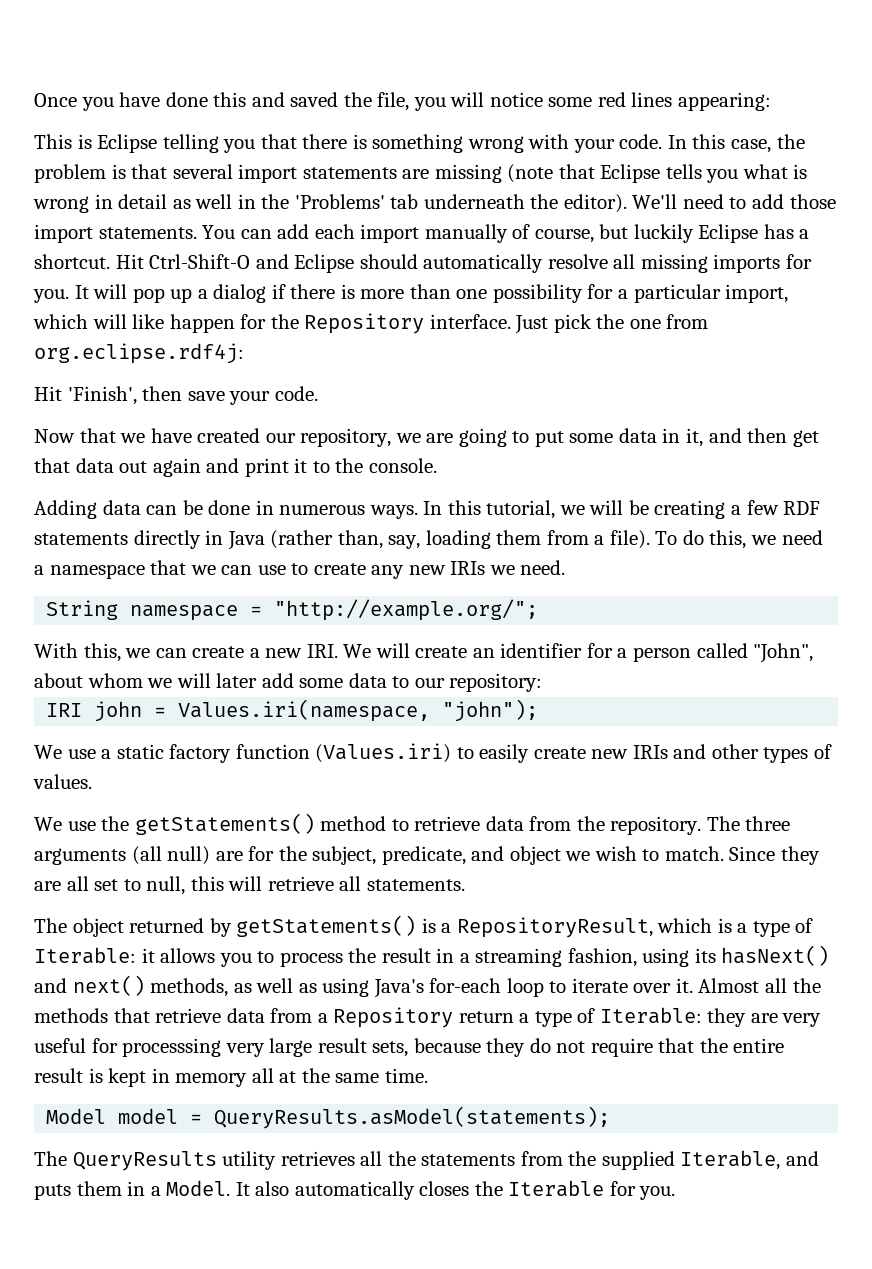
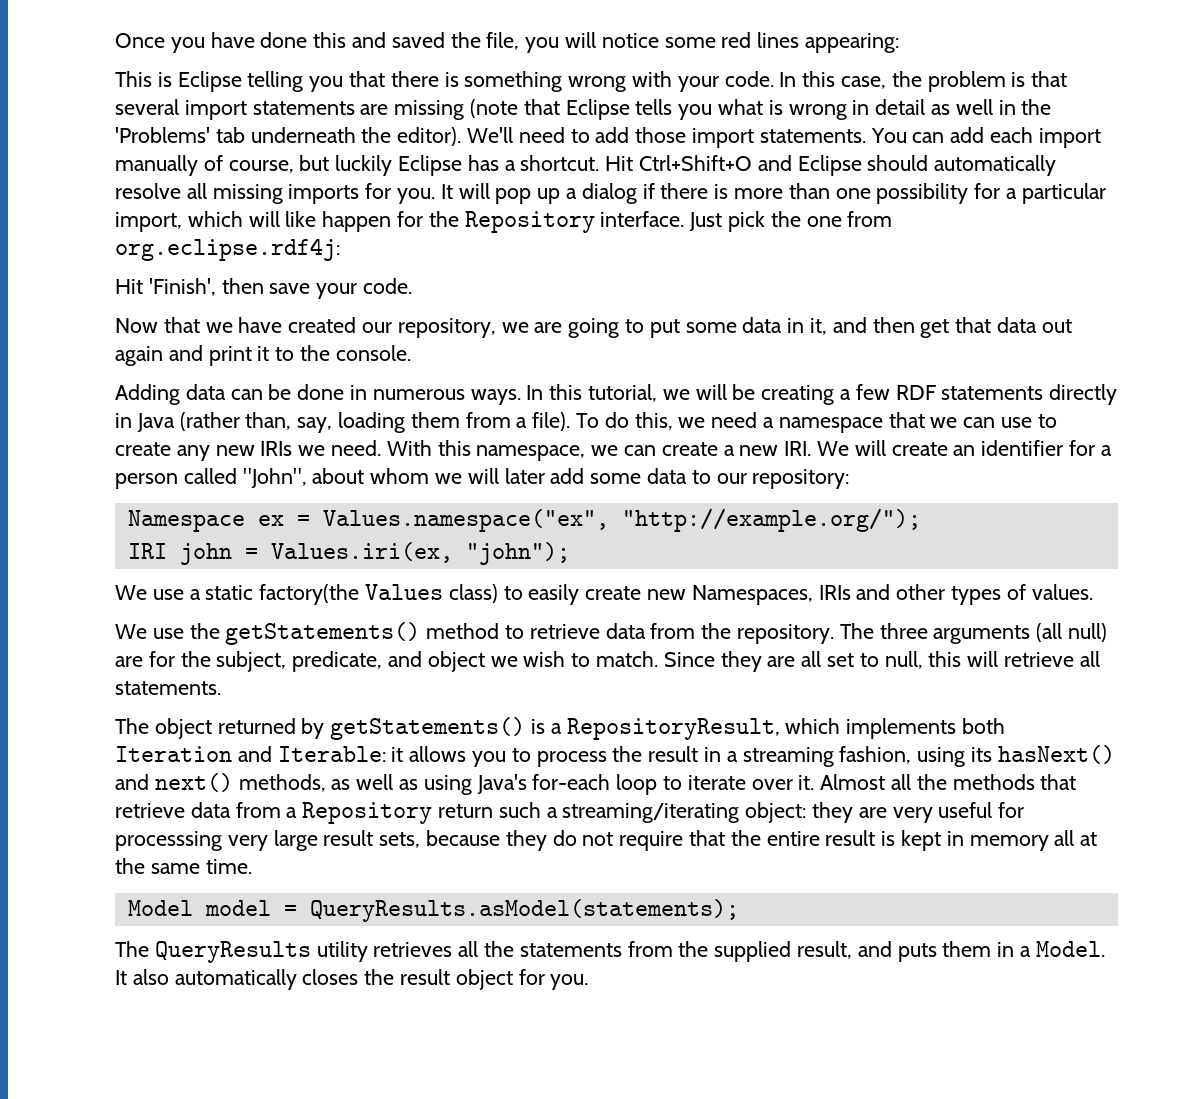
- Hit Ctrl-Shift-O and Eclipse should automatically resolve all missing imports for you.
+ Hit Ctrl+Shift+O and Eclipse should automatically resolve all missing imports for you.
- To do this, we need a namespace that we can use to create any new IRIs we need.
- String namespace = "http://example.org/";
- With this, we can create a new IRI. We will create an identifier for a person called "John", about whom we will later add some data to our repository:
+ To do this, we need a namespace that we can use to create any new IRIs we need. With this namespace, we can create a new IRI. We will create an identifier for a person called "John", about whom we will later add some data to our repository:
+ Namespace ex = Values.namespace("ex", "http://example.org/");
- IRI john = Values.iri(namespace, "john");
+ IRI john = Values.iri(ex, "john");
- We use a static factory function (Values.iri) to easily create new IRIs and other types of values.
+ We use a static factory(the Values class) to easily create new Namespaces, IRIs and other types of values.
- The object returned by getStatements() is a RepositoryResult, which is a type of Iterable: it allows you to process the result in a streaming fashion, using its hasNext() and next() methods, as well as using Java's for-each loop to iterate over it.
+ The object returned by getStatements() is a RepositoryResult, which implements both Iteration and Iterable: it allows you to process the result in a streaming fashion, using its hasNext() and next() methods, as well as using Java's for-each loop to iterate over it.
- Almost all the methods that retrieve data from a Repository return a type of Iterable: they are very useful for processsing very large result sets, because they do not require that the entire result is kept in memory all at the same time.
+ Almost all the methods that retrieve data from a Repository return such a streaming/iterating object: they are very useful for processsing very large result sets, because they do not require that the entire result is kept in memory all at the same time.
- The QueryResults utility retrieves all the statements from the supplied Iterable, and puts them in a Model.
+ The QueryResults utility retrieves all the statements from the supplied result, and puts them in a Model.
- It also automatically closes the Iterable for you.
+ It also automatically closes the result object for you.

